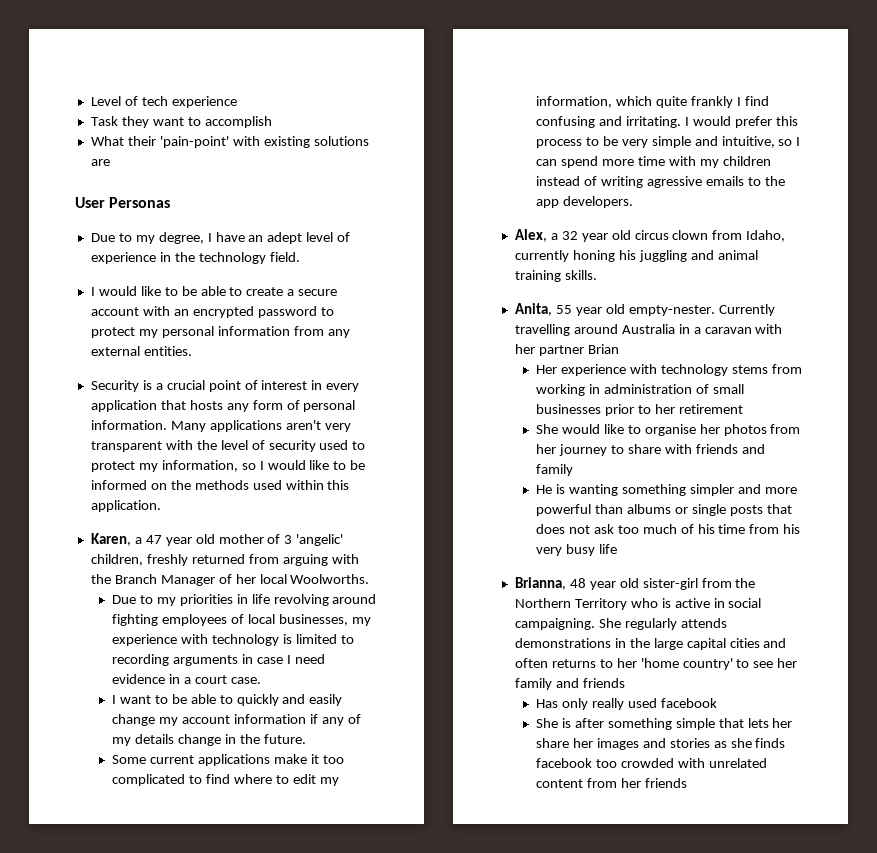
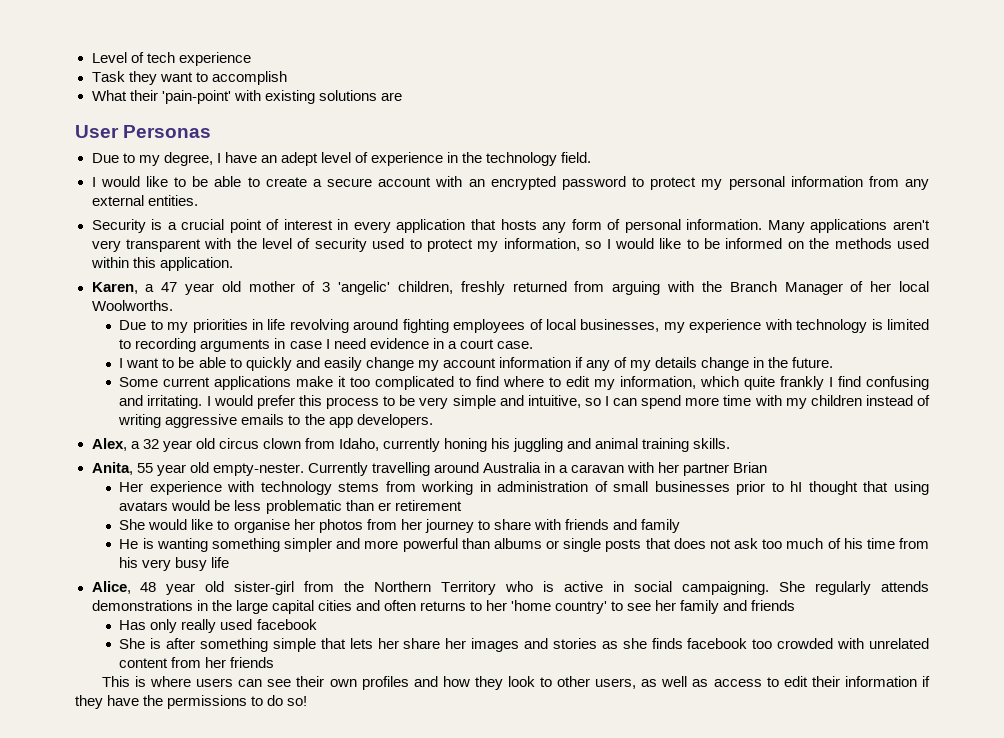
- I would prefer this process to be very simple and intuitive, so I can spend more time with my children instead of writing agressive emails to the app developers.
+ I would prefer this process to be very simple and intuitive, so I can spend more time with my children instead of writing aggressive emails to the app developers.
- Her experience with technology stems from working in administration of small businesses prior to her retirement
+ Her experience with technology stems from working in administration of small businesses prior to hI thought that using avatars would be less problematic than er retirement
- Brianna, 48 year old sister-girl from the Northern Territory who is active in social campaigning.
+ Alice, 48 year old sister-girl from the Northern Territory who is active in social campaigning.
+ This is where users can see their own profiles and how they look to other users, as well as access to edit their information if they have the permissions to do so!

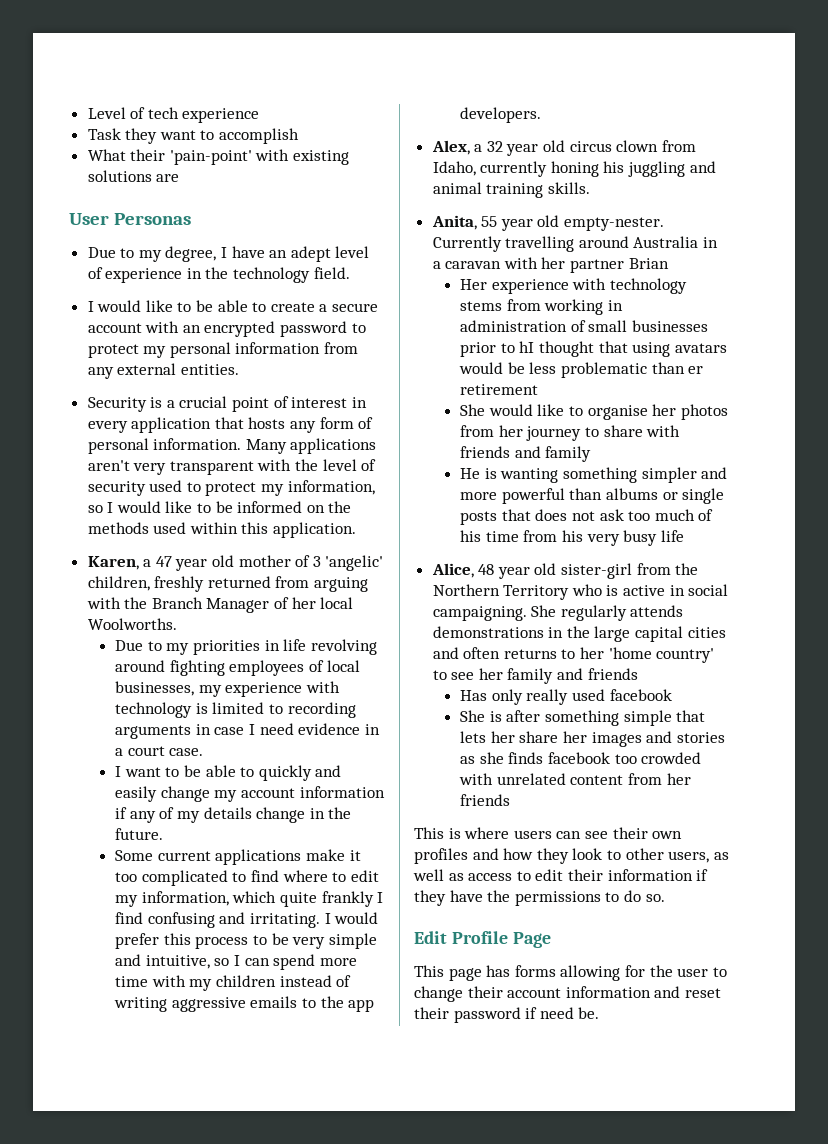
- This is where users can see their own profiles and how they look to other users, as well as access to edit their information if they have the permissions to do so!
+ This is where users can see their own profiles and how they look to other users, as well as access to edit their information if they have the permissions to do so.
+ Edit Profile Page
+ This page has forms allowing for the user to change their account information and reset their password if need be.

